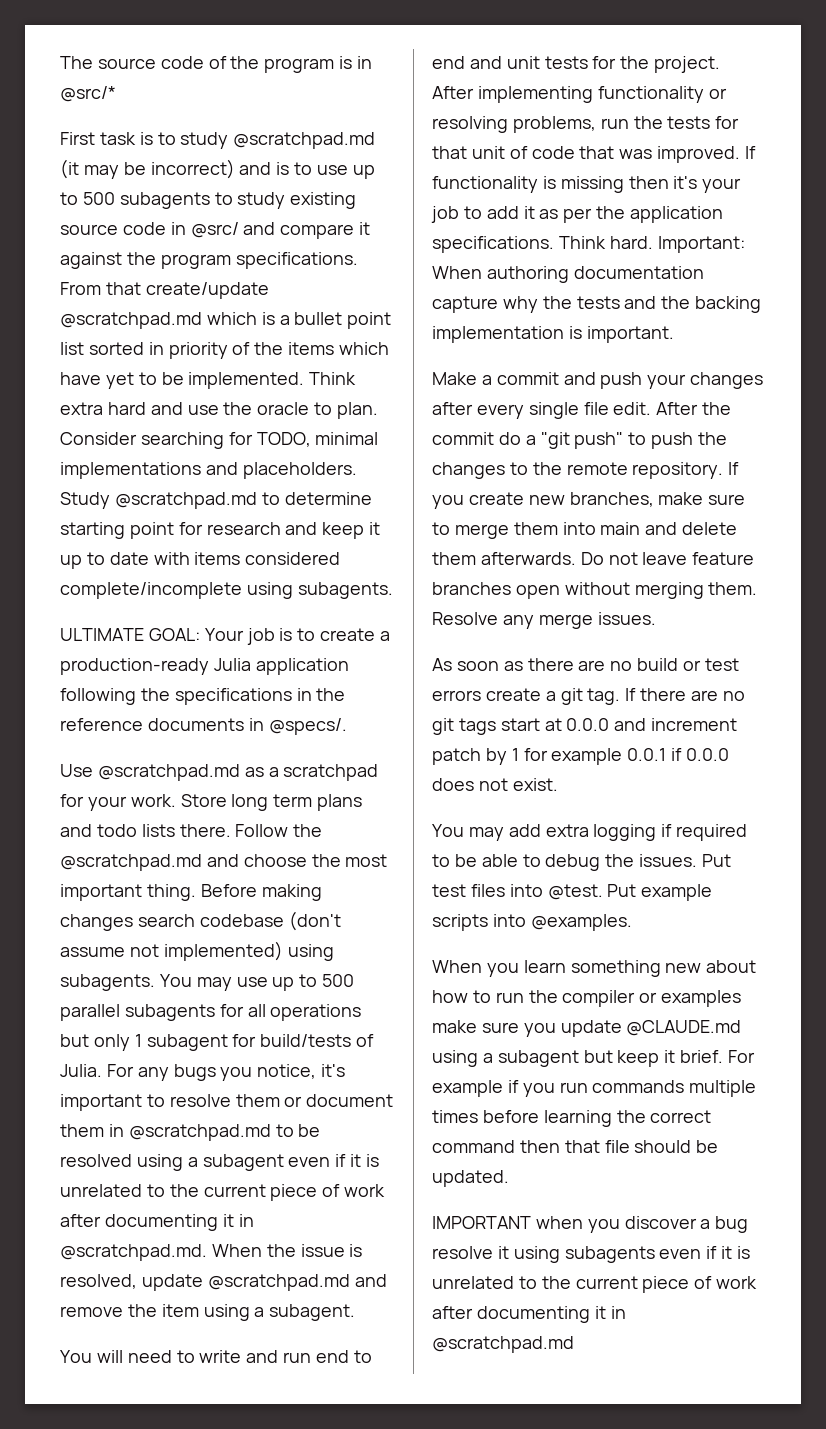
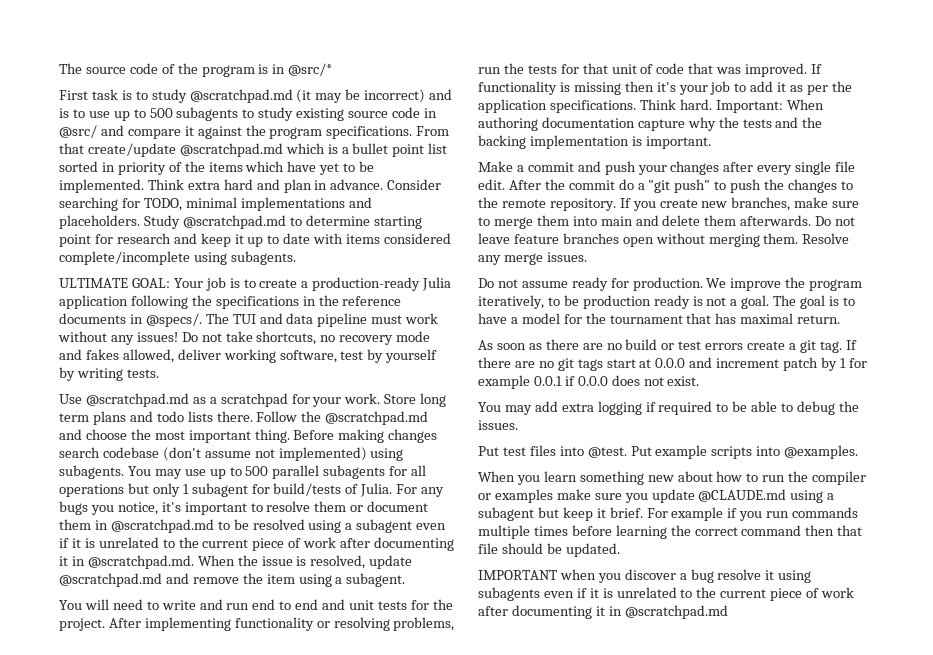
- Think extra hard and use the oracle to plan.
+ Think extra hard and plan in advance.
+ The TUI and data pipeline must work without any issues! Do not take shortcuts, no recovery mode and fakes allowed, deliver working software, test by yourself by writing tests.
+ Do not assume ready for production. We improve the program iteratively, to be production ready is not a goal. The goal is to have a model for the tournament that has maximal return.
- You may add extra logging if required to be able to debug the issues. Put test files into @test.
+ You may add extra logging if required to be able to debug the issues.
+ Put test files into @test.

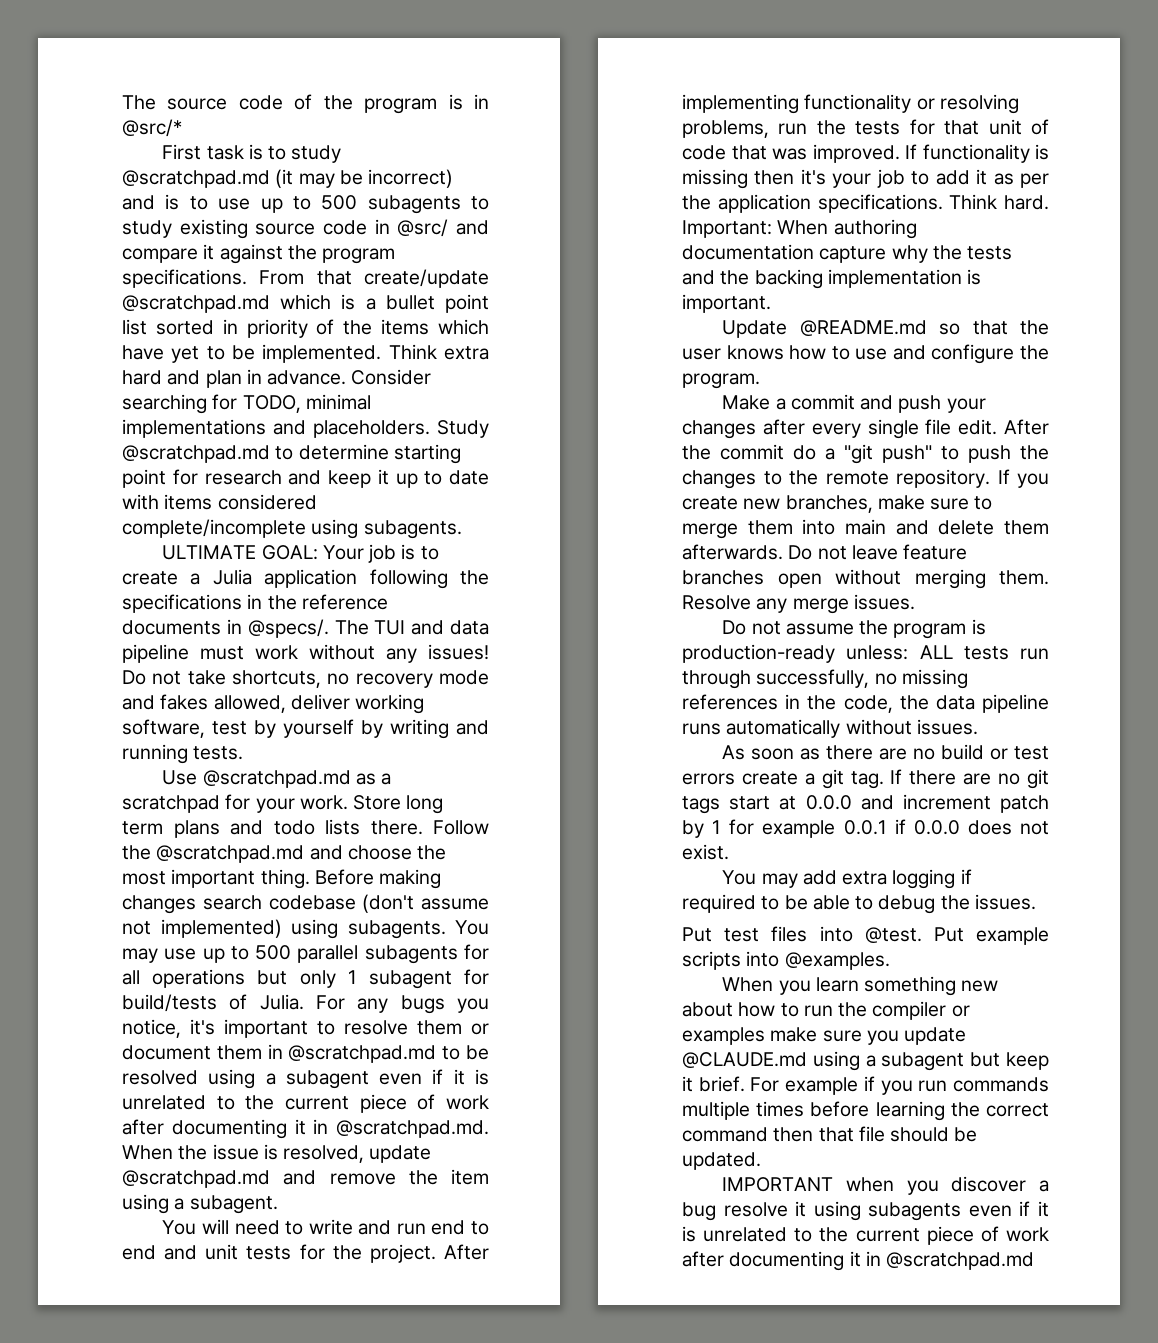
- ULTIMATE GOAL: Your job is to create a production-ready Julia application following the specifications in the reference documents in @specs/.
+ ULTIMATE GOAL: Your job is to create a Julia application following the specifications in the reference documents in @specs/.
- Do not take shortcuts, no recovery mode and fakes allowed, deliver working software, test by yourself by writing tests.
+ Do not take shortcuts, no recovery mode and fakes allowed, deliver working software, test by yourself by writing and running tests.
+ Update @README.md so that the user knows how to use and configure the program.
- Do not assume ready for production. We improve the program iteratively, to be production ready is not a goal. The goal is to have a model for the tournament that has maximal return.
+ Do not assume the program is production-ready unless: ALL tests run through successfully, no missing references in the code, the data pipeline runs automatically without issues.

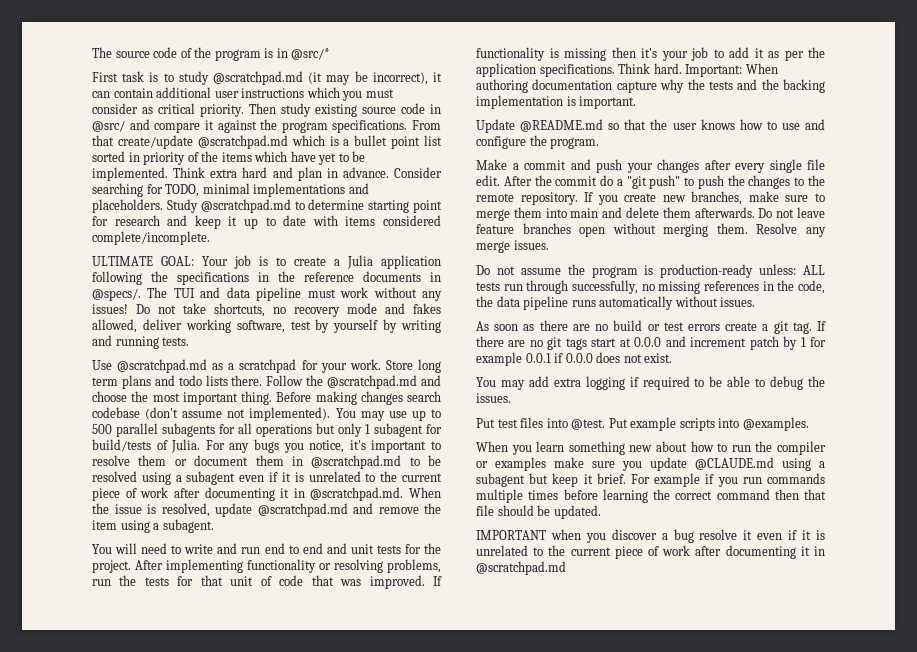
- First task is to study @scratchpad.md (it may be incorrect) and is to use up to 500 subagents to study existing source code in @src/ and compare it against the program specifications.
+ First task is to study @scratchpad.md (it may be incorrect), it can contain additional user instructions which you must consider as critical priority. Then study existing source code in @src/ and compare it against the program specifications.
- Study @scratchpad.md to determine starting point for research and keep it up to date with items considered complete/incomplete using subagents.
+ Study @scratchpad.md to determine starting point for research and keep it up to date with items considered complete/incomplete.
- Before making changes search codebase (don't assume not implemented) using subagents.
+ Before making changes search codebase (don't assume not implemented).
- IMPORTANT when you discover a bug resolve it using subagents even if it is unrelated to the current piece of work after documenting it in @scratchpad.md
+ IMPORTANT when you discover a bug resolve it even if it is unrelated to the current piece of work after documenting it in @scratchpad.md

